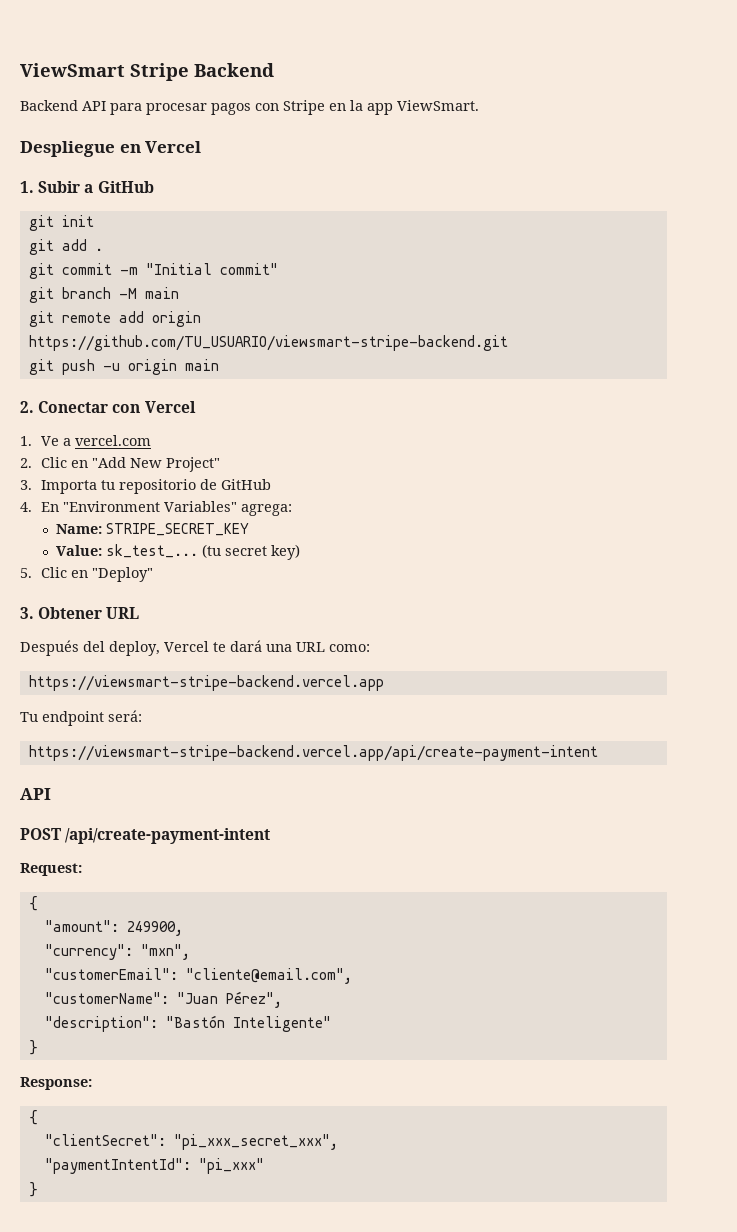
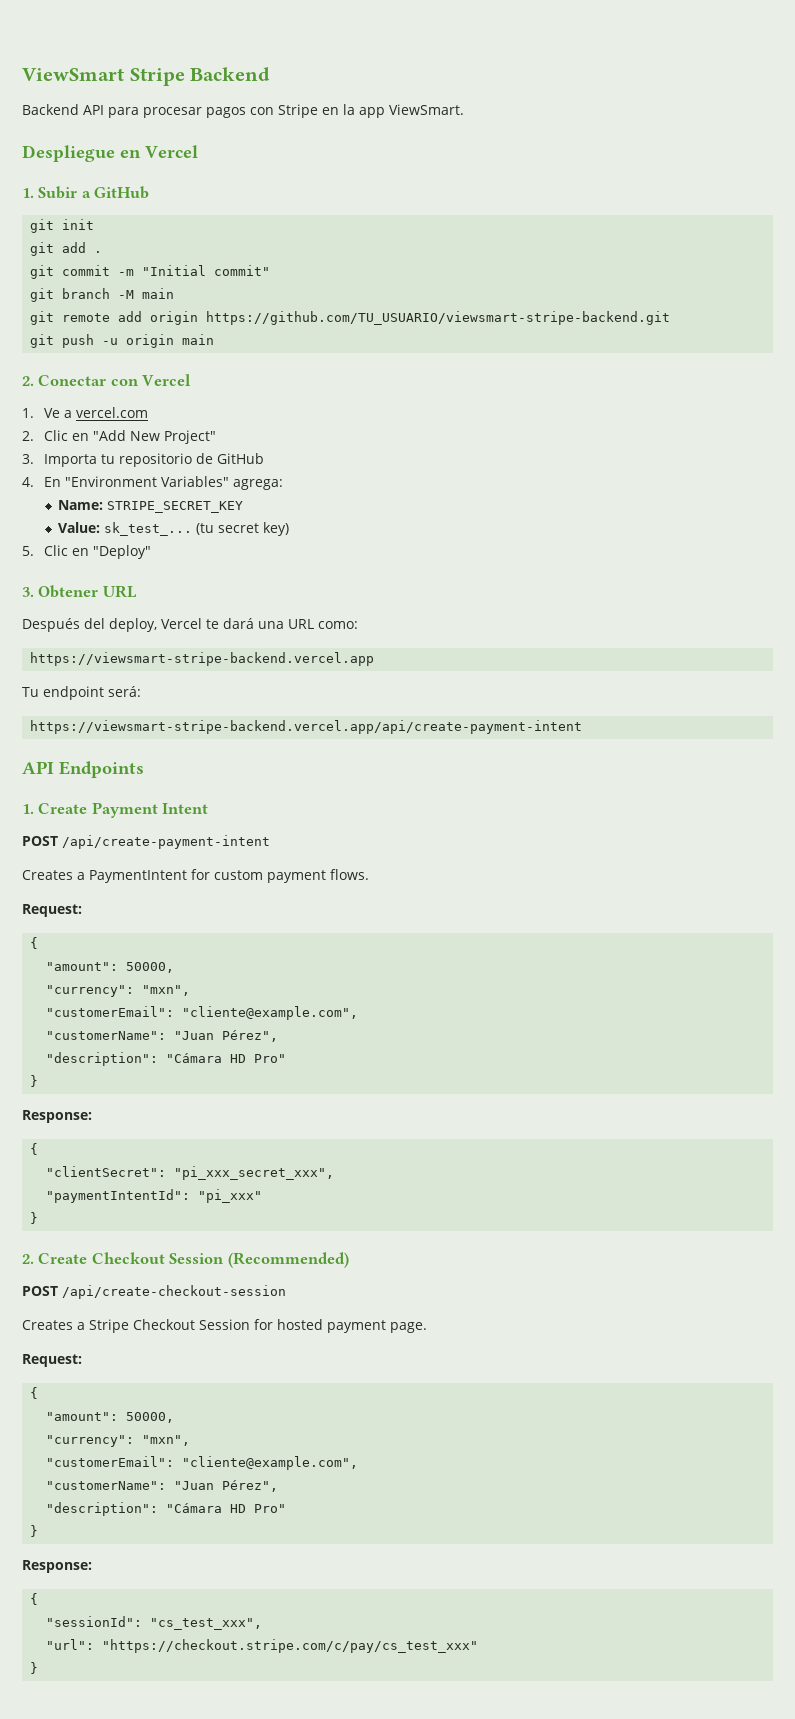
  https://viewsmart-stripe-backend.vercel.app/api/create-payment-intent
- API
+ API Endpoints
+ 1. Create Payment Intent
  POST /api/create-payment-intent
+ Creates a PaymentIntent for custom payment flows.
  Request:
  {
- "amount": 249900,
+ "amount": 50000,
  "currency": "mxn",
- "customerEmail": "cliente@email.com",
+ "customerEmail": "cliente@example.com",
  "customerName": "Juan Pérez",
- "description": "Bastón Inteligente"
+ "description": "Cámara HD Pro"
+ 2. Create Checkout Session (Recommended)
+ POST /api/create-checkout-session
+ Creates a Stripe Checkout Session for hosted payment page.
+ Request:
+ {
+ "amount": 50000,
+ "currency": "mxn",
+ "customerEmail": "cliente@example.com",
+ "customerName": "Juan Pérez",
+ "description": "Cámara HD Pro"
+ }
+ Response:
+ {
+ "sessionId": "cs_test_xxx",
+ "url": "https://checkout.stripe.com/c/pay/cs_test_xxx"
+ }

